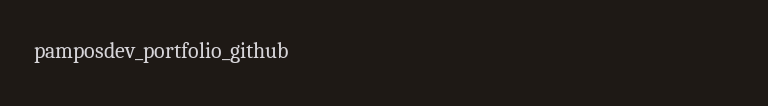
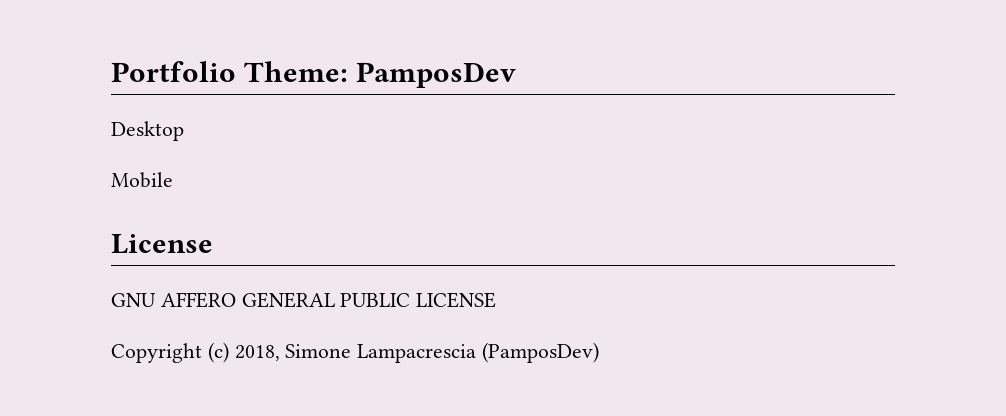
- pamposdev_portfolio_github
+ Portfolio Theme: PamposDev
+ Desktop
+ Mobile
+ License
+ GNU AFFERO GENERAL PUBLIC LICENSE
+ Copyright (c) 2018, Simone Lampacrescia (PamposDev)

